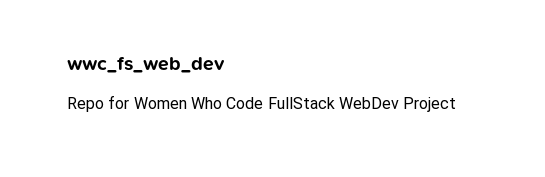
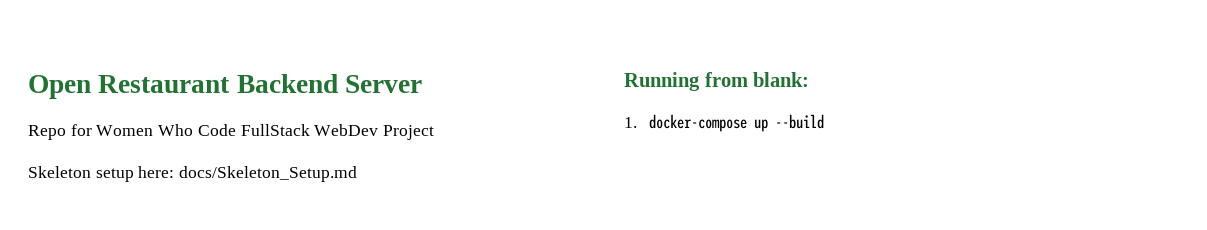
- wwc_fs_web_dev
+ Open Restaurant Backend Server
+ Skeleton setup here: docs/Skeleton_Setup.md
+ Running from blank:
+ 1. docker-compose up --build

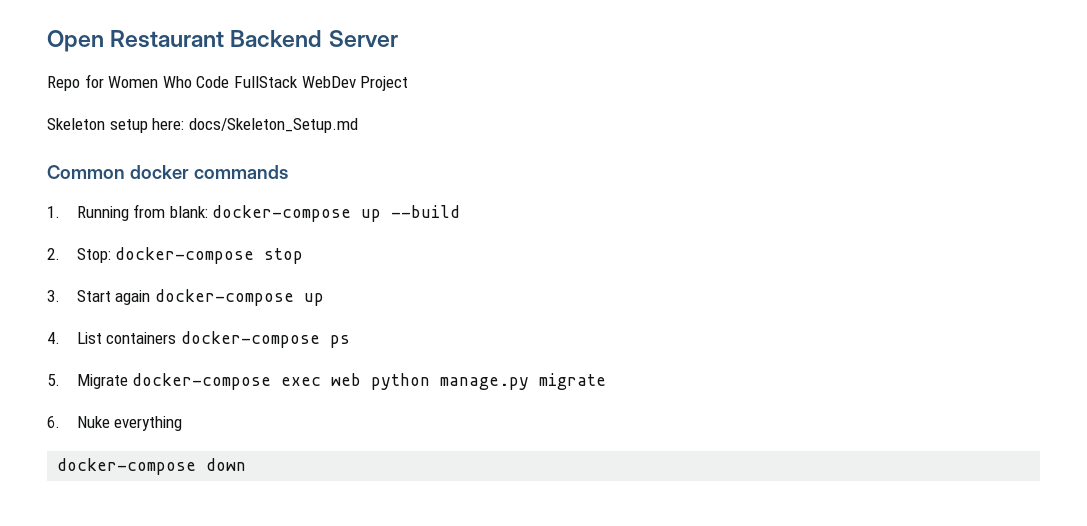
- Running from blank:
- 1. docker-compose up --build
+ Common docker commands
+ 1. Running from blank: docker-compose up --build
+ 2. Stop: docker-compose stop
+ 3. Start again docker-compose up
+ 4. List containers docker-compose ps
+ 5. Migrate docker-compose exec web python manage.py migrate
+ 6. Nuke everything
+ docker-compose down

